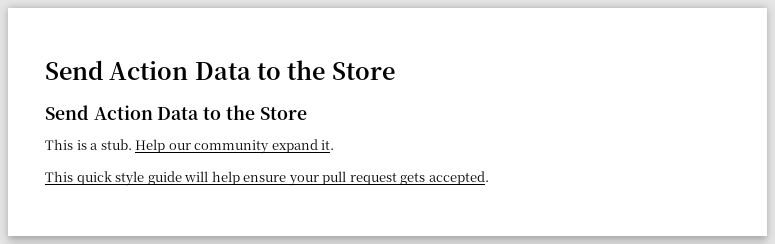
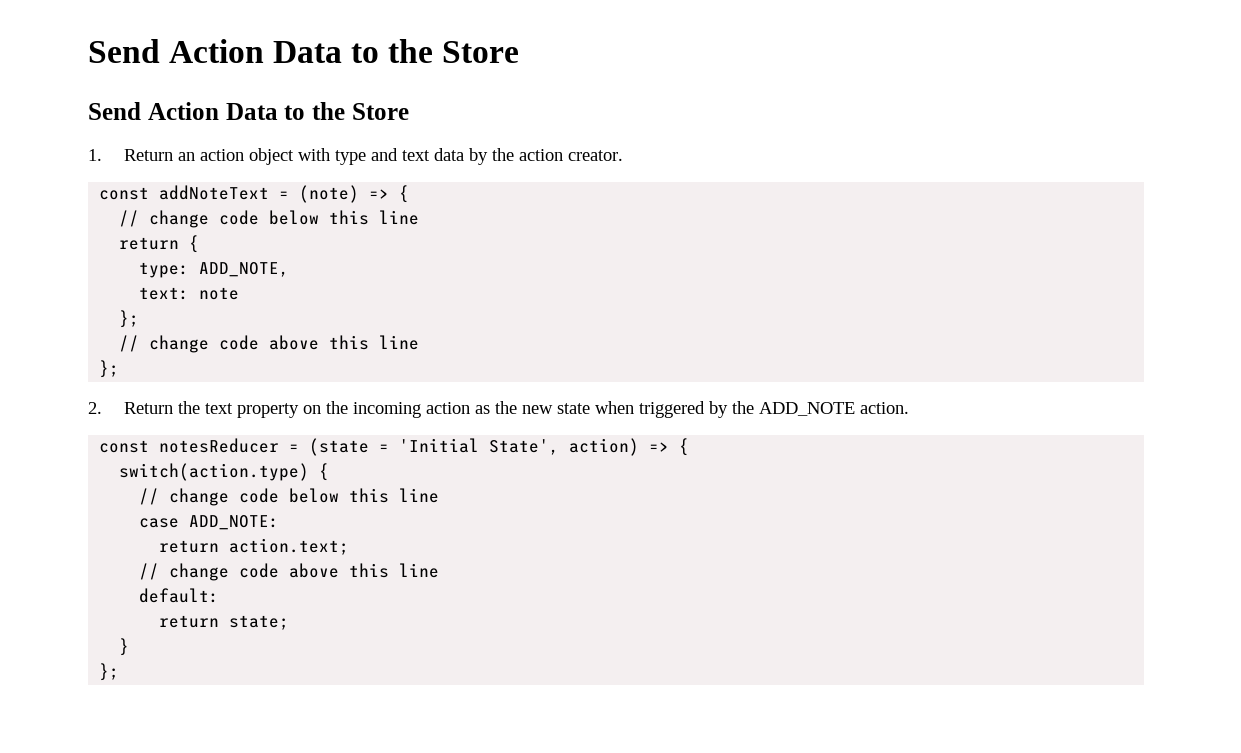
- This is a stub. Help our community expand it.
- This quick style guide will help ensure your pull request gets accepted.
+ 1. Return an action object with type and text data by the action creator.
+ const addNoteText = (note) => {
+ // change code below this line
+ return {
+ type: ADD_NOTE,
+ text: note
+ };
+ // change code above this line
+ };
+ 2. Return the text property on the incoming action as the new state when triggered by the ADD_NOTE action.
+ const notesReducer = (state = 'Initial State', action) => {
+ switch(action.type) {
+ // change code below this line
+ case ADD_NOTE:
+ return action.text;
+ // change code above this line
+ default:
+ return state;
+ }
+ };

